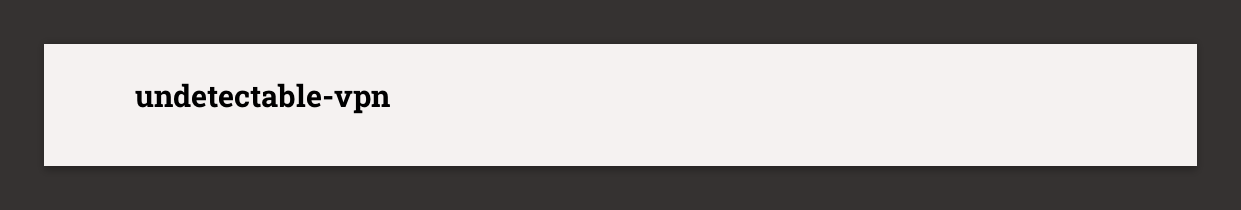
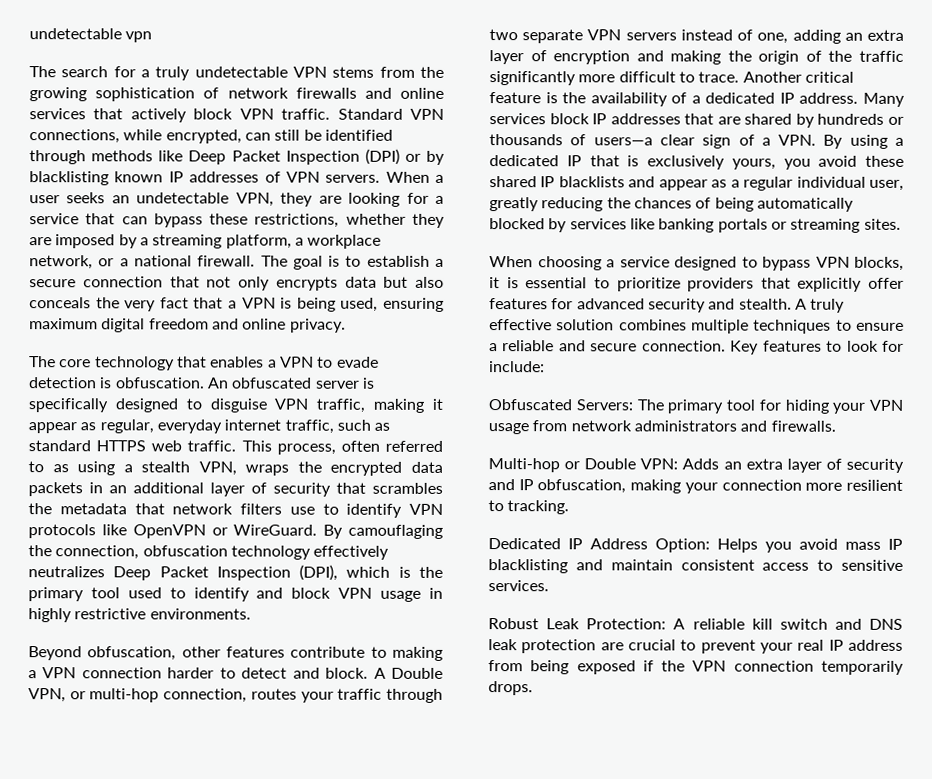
- undetectable-vpn
+ undetectable vpn
+ The search for a truly undetectable VPN stems from the growing sophistication of network firewalls and online services that actively block VPN traffic. Standard VPN connections, while encrypted, can still be identified through methods like Deep Packet Inspection (DPI) or by blacklisting known IP addresses of VPN servers. When a user seeks an undetectable VPN, they are looking for a service that can bypass these restrictions, whether they are imposed by a streaming platform, a workplace network, or a national firewall. The goal is to establish a secure connection that not only encrypts data but also conceals the very fact that a VPN is being used, ensuring maximum digital freedom and online privacy.
+ The core technology that enables a VPN to evade detection is obfuscation. An obfuscated server is specifically designed to disguise VPN traffic, making it appear as regular, everyday internet traffic, such as standard HTTPS web traffic. This process, often referred to as using a stealth VPN, wraps the encrypted data packets in an additional layer of security that scrambles the metadata that network filters use to identify VPN protocols like OpenVPN or WireGuard. By camouflaging the connection, obfuscation technology effectively neutralizes Deep Packet Inspection (DPI), which is the primary tool used to identify and block VPN usage in highly restrictive environments.
+ Beyond obfuscation, other features contribute to making a VPN connection harder to detect and block. A Double VPN, or multi-hop connection, routes your traffic through two separate VPN servers instead of one, adding an extra layer of encryption and making the origin of the traffic significantly more difficult to trace. Another critical feature is the availability of a dedicated IP address. Many services block IP addresses that are shared by hundreds or thousands of users—a clear sign of a VPN. By using a dedicated IP that is exclusively yours, you avoid these shared IP blacklists and appear as a regular individual user, greatly reducing the chances of being automatically blocked by services like banking portals or streaming sites.
+ When choosing a service designed to bypass VPN blocks, it is essential to prioritize providers that explicitly offer features for advanced security and stealth. A truly effective solution combines multiple techniques to ensure a reliable and secure connection. Key features to look for include:
+ Obfuscated Servers: The primary tool for hiding your VPN usage from network administrators and firewalls.
+ Multi-hop or Double VPN: Adds an extra layer of security and IP obfuscation, making your connection more resilient to tracking.
+ Dedicated IP Address Option: Helps you avoid mass IP blacklisting and maintain consistent access to sensitive services.
+ Robust Leak Protection: A reliable kill switch and DNS leak protection are crucial to prevent your real IP address from being exposed if the VPN connection temporarily drops.

